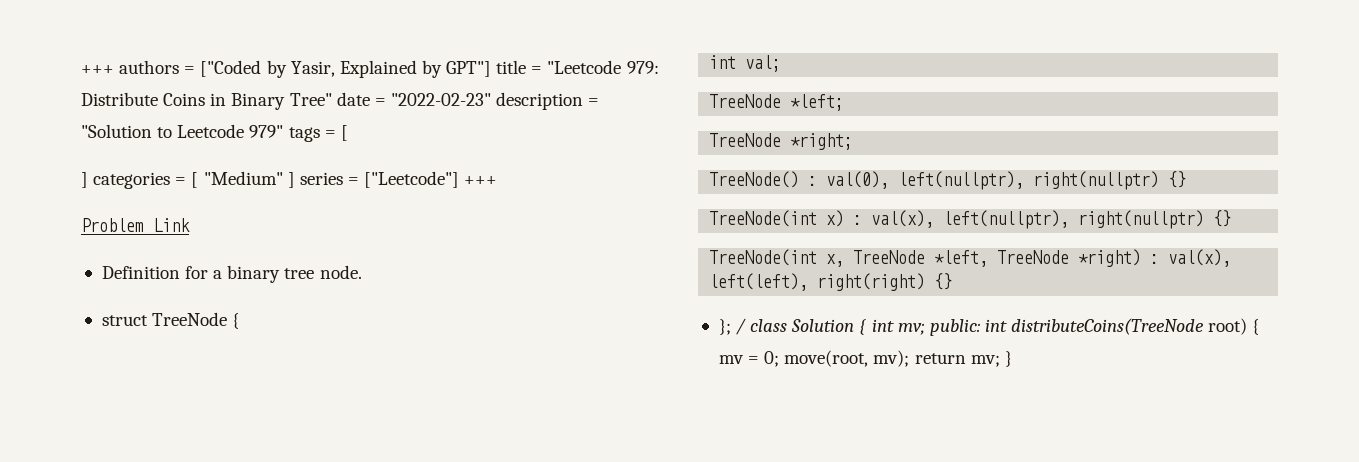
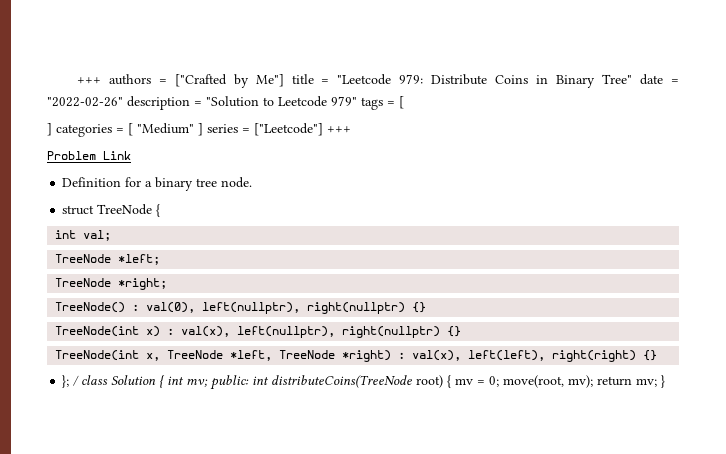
- +++ authors = ["Coded by Yasir, Explained by GPT"] title = "Leetcode 979: Distribute Coins in Binary Tree" date = "2022-02-23" description = "Solution to Leetcode 979" tags = [
+ +++ authors = ["Crafted by Me"] title = "Leetcode 979: Distribute Coins in Binary Tree" date = "2022-02-26" description = "Solution to Leetcode 979" tags = [

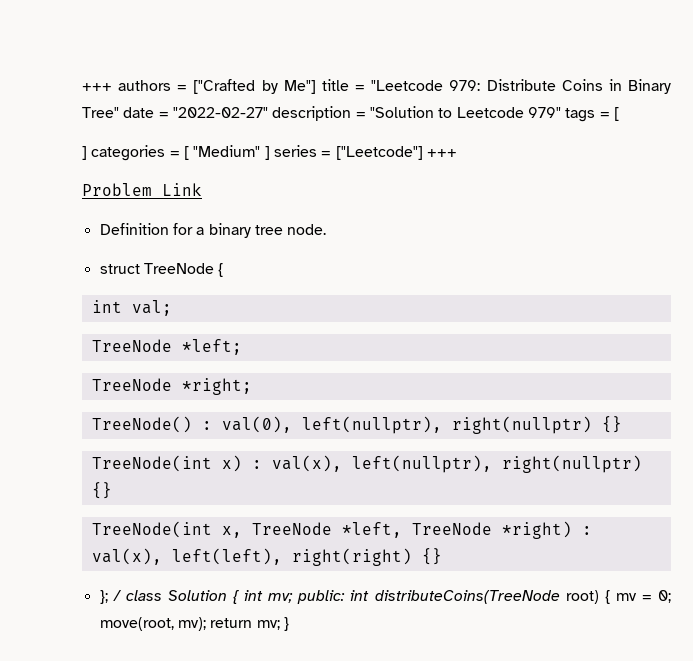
- +++ authors = ["Crafted by Me"] title = "Leetcode 979: Distribute Coins in Binary Tree" date = "2022-02-26" description = "Solution to Leetcode 979" tags = [
+ +++ authors = ["Crafted by Me"] title = "Leetcode 979: Distribute Coins in Binary Tree" date = "2022-02-27" description = "Solution to Leetcode 979" tags = [

